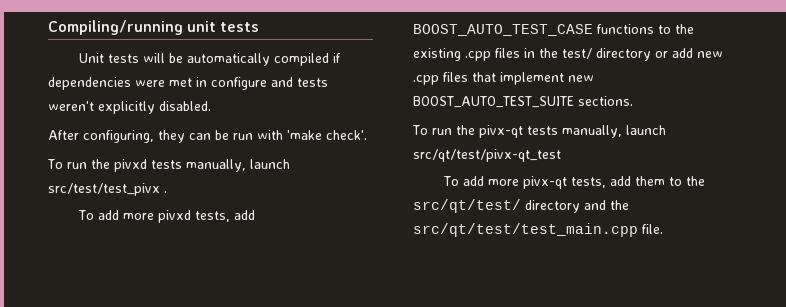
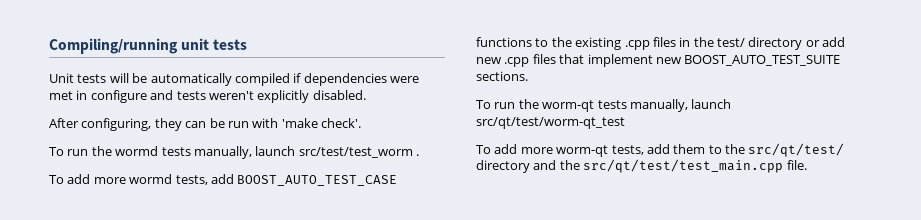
- To run the pivxd tests manually, launch src/test/test_pivx .
+ To run the wormd tests manually, launch src/test/test_worm .
- To add more pivxd tests, add BOOST_AUTO_TEST_CASE functions to the existing .cpp files in the test/ directory or add new .cpp files that implement new BOOST_AUTO_TEST_SUITE sections.
+ To add more wormd tests, add BOOST_AUTO_TEST_CASE functions to the existing .cpp files in the test/ directory or add new .cpp files that implement new BOOST_AUTO_TEST_SUITE sections.
- To run the pivx-qt tests manually, launch src/qt/test/pivx-qt_test
- To add more pivx-qt tests, add them to the src/qt/test/ directory and the src/qt/test/test_main.cpp file.
+ To run the worm-qt tests manually, launch src/qt/test/worm-qt_test
+ To add more worm-qt tests, add them to the src/qt/test/ directory and the src/qt/test/test_main.cpp file.

